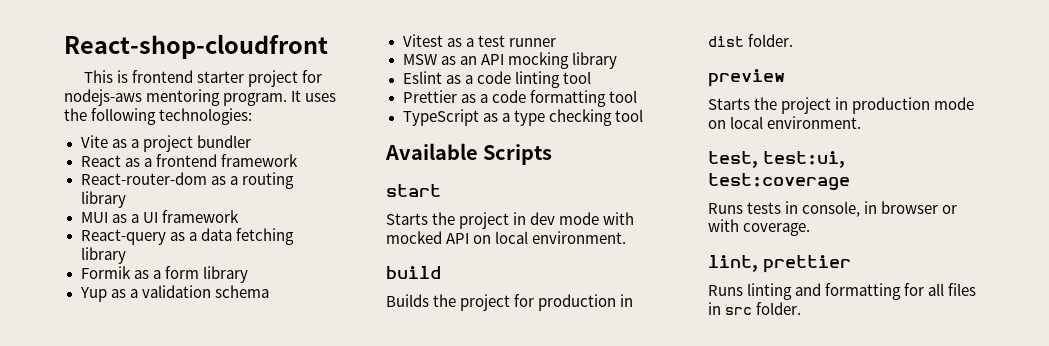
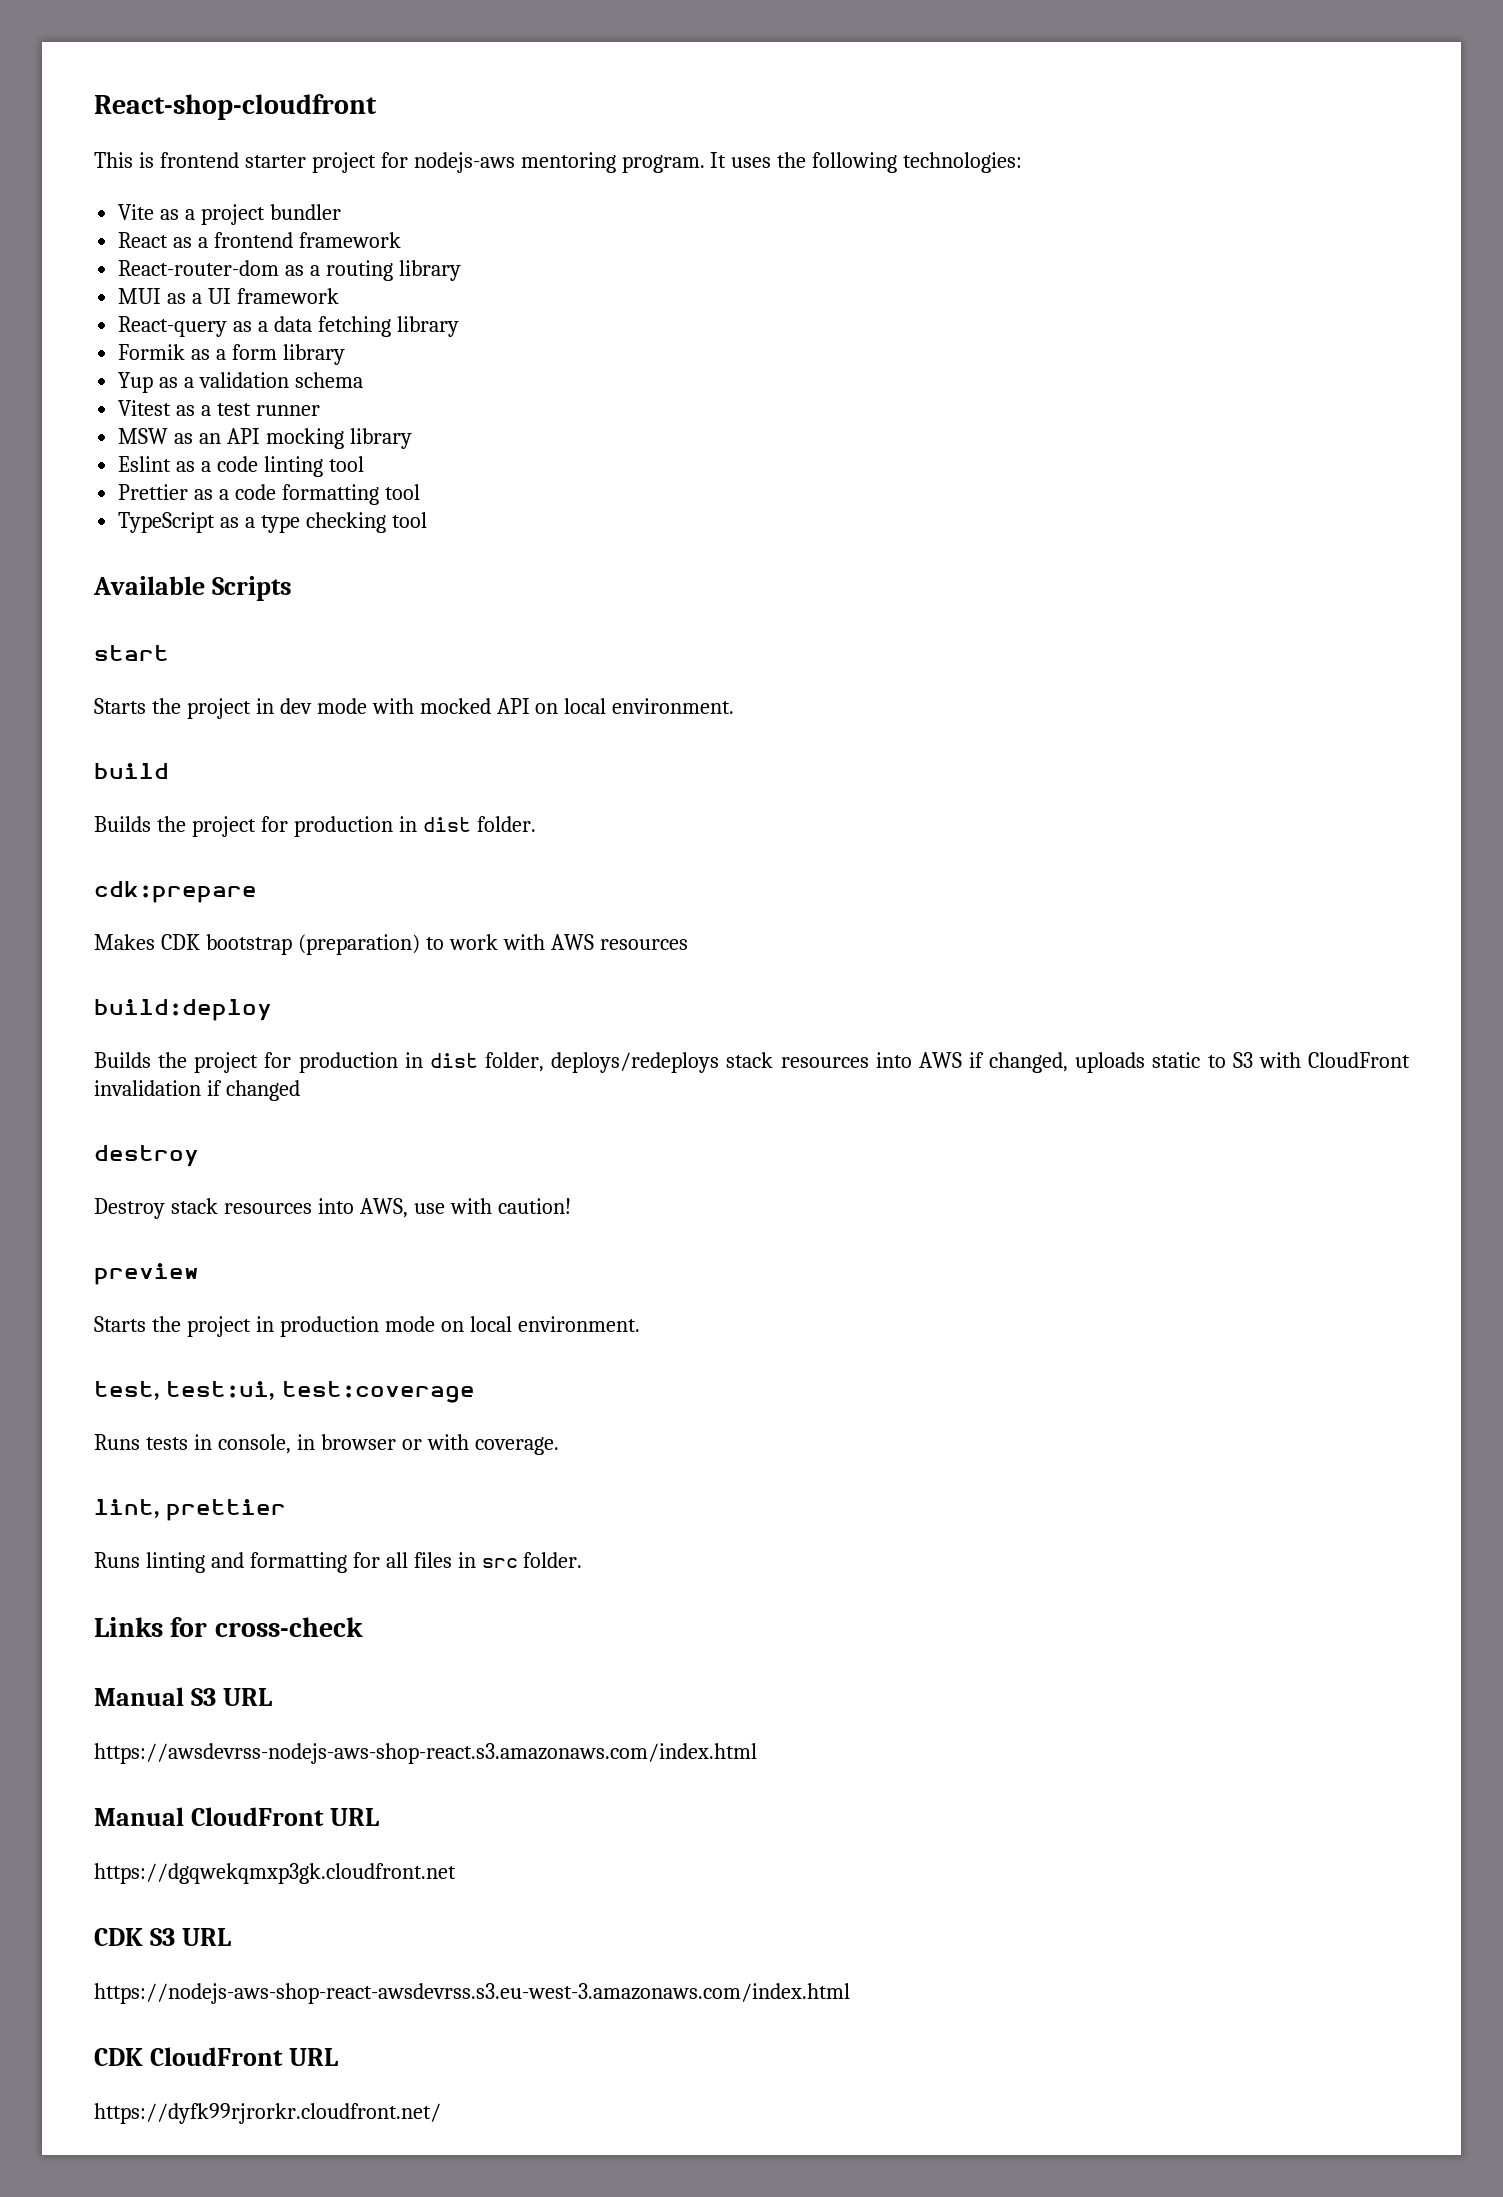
+ cdk:prepare
+ Makes CDK bootstrap (preparation) to work with AWS resources
+ build:deploy
+ Builds the project for production in dist folder, deploys/redeploys stack resources into AWS if changed, uploads static to S3 with CloudFront invalidation if changed
+ destroy
+ Destroy stack resources into AWS, use with caution!
+ Links for cross-check
+ Manual S3 URL
+ https://awsdevrss-nodejs-aws-shop-react.s3.amazonaws.com/index.html
+ Manual CloudFront URL
+ https://dgqwekqmxp3gk.cloudfront.net
+ CDK S3 URL
+ https://nodejs-aws-shop-react-awsdevrss.s3.eu-west-3.amazonaws.com/index.html
+ CDK CloudFront URL
+ https://dyfk99rjrorkr.cloudfront.net/

